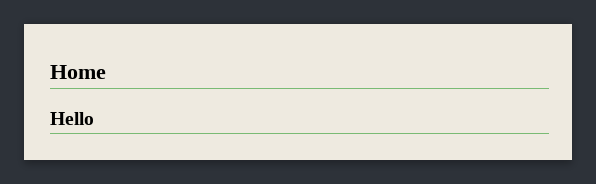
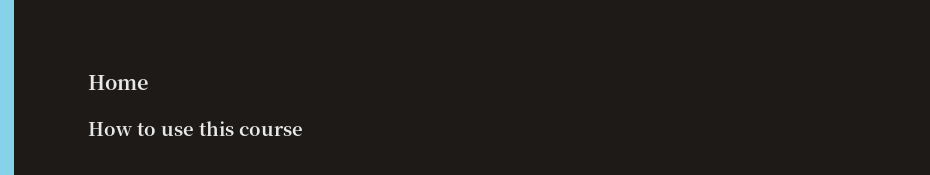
- Hello
+ How to use this course

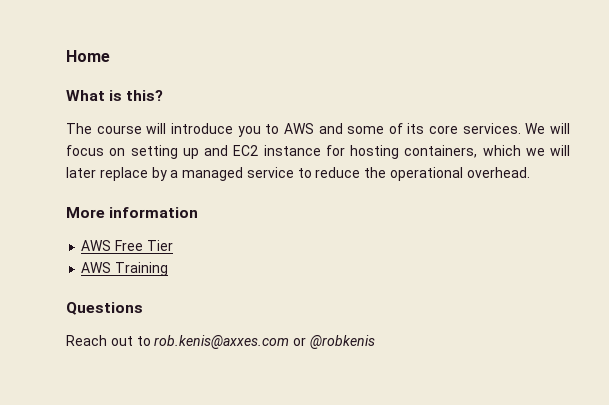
- How to use this course
+ What is this?
+ The course will introduce you to AWS and some of its core services. We will focus on setting up and EC2 instance for hosting containers, which we will later replace by a managed service to reduce the operational overhead.
+ More information
+ AWS Free Tier
+ AWS Training
+ Questions
+ Reach out to rob.kenis@axxes.com or @robkenis

